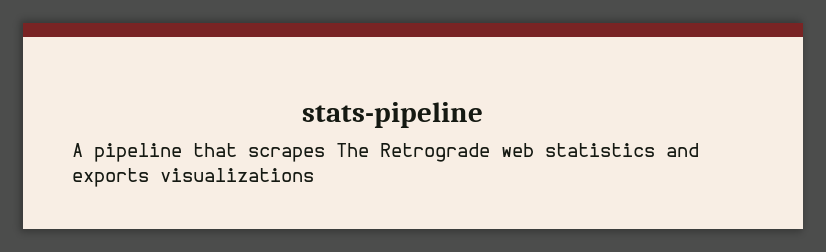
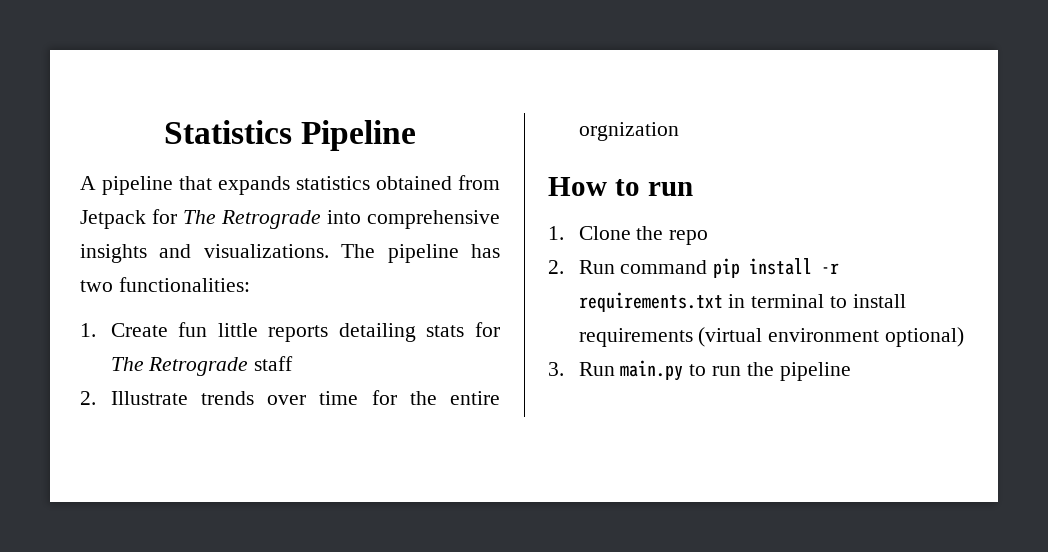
- stats-pipeline
+ Statistics Pipeline
- A pipeline that scrapes The Retrograde web statistics and exports visualizations
+ A pipeline that expands statistics obtained from Jetpack for The Retrograde into comprehensive insights and visualizations. The pipeline has two functionalities:
+ 1. Create fun little reports detailing stats for The Retrograde staff
+ 2. Illustrate trends over time for the entire orgnization
+ How to run
+ 1. Clone the repo
+ 2. Run command pip install -r requirements.txt in terminal to install requirements (virtual environment optional)
+ 3. Run main.py to run the pipeline

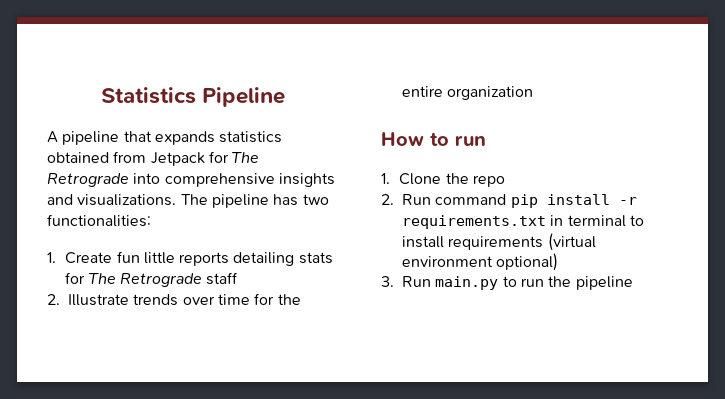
- 2. Illustrate trends over time for the entire orgnization
+ 2. Illustrate trends over time for the entire organization

